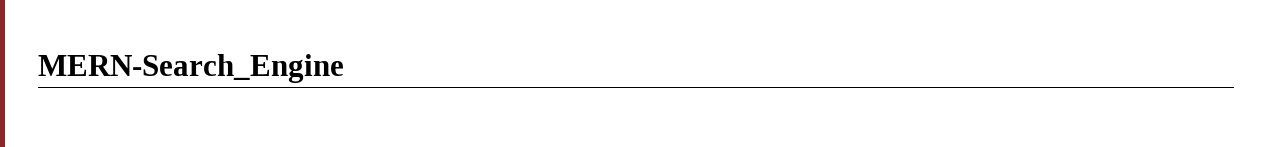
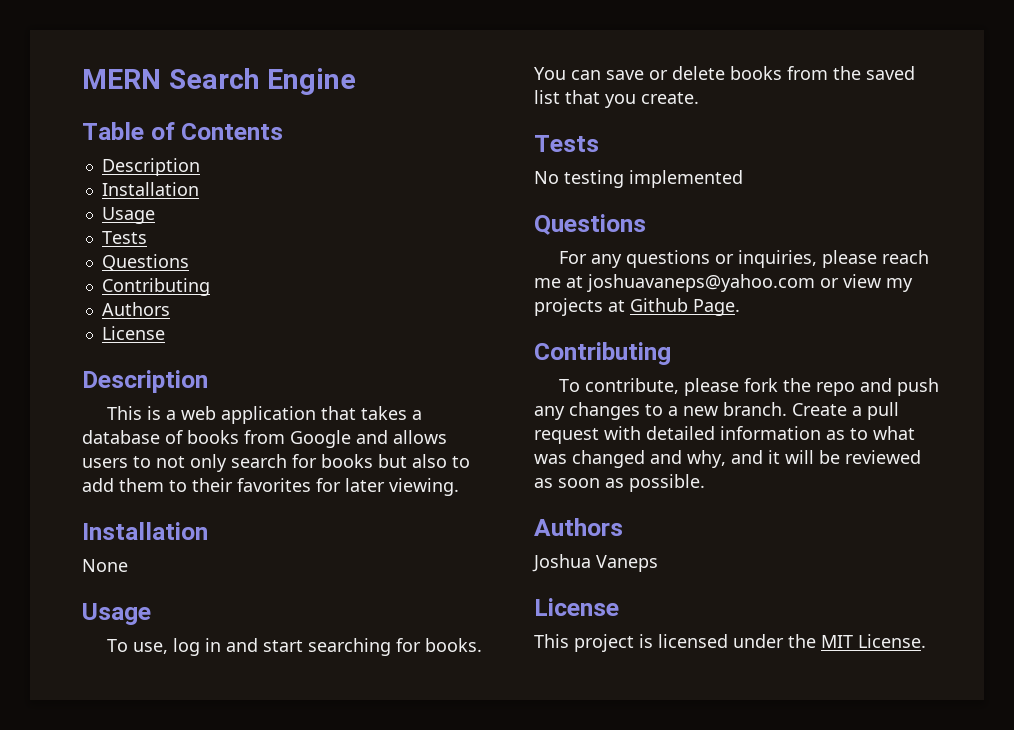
- MERN-Search_Engine
+ MERN Search Engine
+ Table of Contents
+ Description
+ Installation
+ Usage
+ Tests
+ Questions
+ Contributing
+ Authors
+ License
+ Description
+ This is a web application that takes a database of books from Google and allows users to not only search for books but also to add them to their favorites for later viewing.
+ Installation
+ None
+ Usage
+ To use, log in and start searching for books. You can save or delete books from the saved list that you create.
+ Tests
+ No testing implemented
+ Questions
+ For any questions or inquiries, please reach me at joshuavaneps@yahoo.com or view my projects at Github Page.
+ Contributing
+ To contribute, please fork the repo and push any changes to a new branch. Create a pull request with detailed information as to what was changed and why, and it will be reviewed as soon as possible.
+ Authors
+ Joshua Vaneps
+ License
+ This project is licensed under the MIT License.

